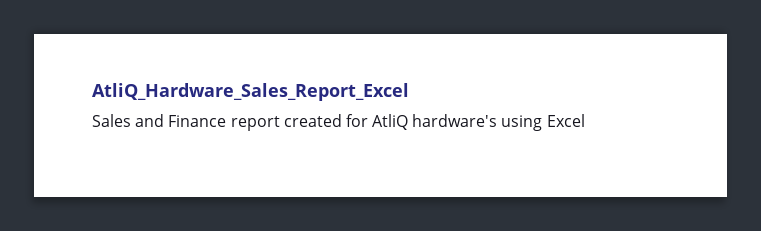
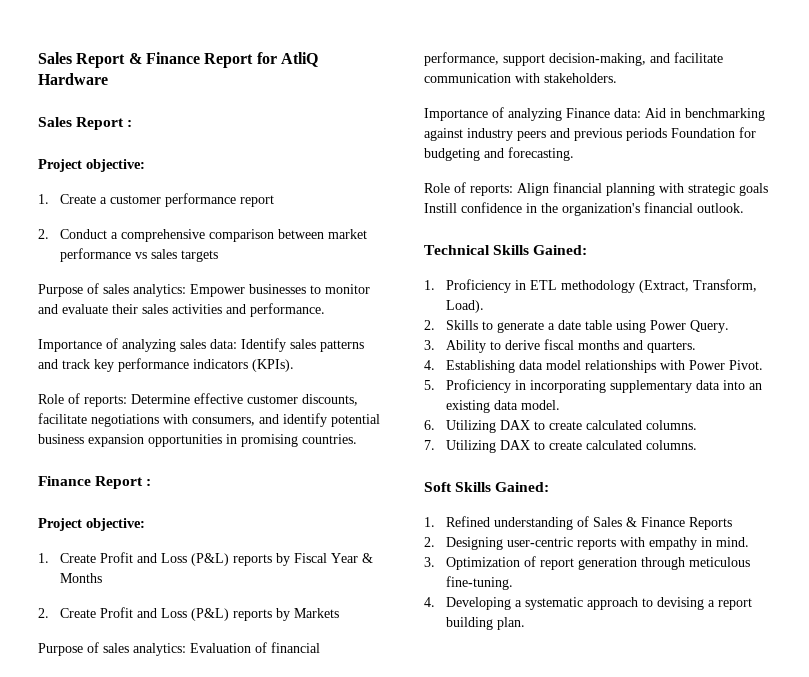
- AtliQ_Hardware_Sales_Report_Excel
- Sales and Finance report created for AtliQ hardware's using Excel
+ Sales Report & Finance Report for AtliQ Hardware
+ Sales Report :
+ Project objective:
+ 1. Create a customer performance report
+ 2. Conduct a comprehensive comparison between market performance vs sales targets
+ Purpose of sales analytics: Empower businesses to monitor and evaluate their sales activities and performance.
+ Importance of analyzing sales data: Identify sales patterns and track key performance indicators (KPIs).
+ Role of reports: Determine effective customer discounts, facilitate negotiations with consumers, and identify potential business expansion opportunities in promising countries.
+ Finance Report :
+ Project objective:
+ 1. Create Profit and Loss (P&L) reports by Fiscal Year & Months
+ 2. Create Profit and Loss (P&L) reports by Markets
+ Purpose of sales analytics: Evaluation of financial performance, support decision-making, and facilitate communication with stakeholders.
+ Importance of analyzing Finance data: Aid in benchmarking against industry peers and previous periods Foundation for budgeting and forecasting.
+ Role of reports: Align financial planning with strategic goals Instill confidence in the organization's financial outlook.
+ Technical Skills Gained:
+ 1. Proficiency in ETL methodology (Extract, Transform, Load).
+ 2. Skills to generate a date table using Power Query.
+ 3. Ability to derive fiscal months and quarters.
+ 4. Establishing data model relationships with Power Pivot.
+ 5. Proficiency in incorporating supplementary data into an existing data model.
+ 6. Utilizing DAX to create calculated columns.
+ 7. Utilizing DAX to create calculated columns.
+ Soft Skills Gained:
+ 1. Refined understanding of Sales & Finance Reports
+ 2. Designing user-centric reports with empathy in mind.
+ 3. Optimization of report generation through meticulous fine-tuning.
+ 4. Developing a systematic approach to devising a report building plan.

